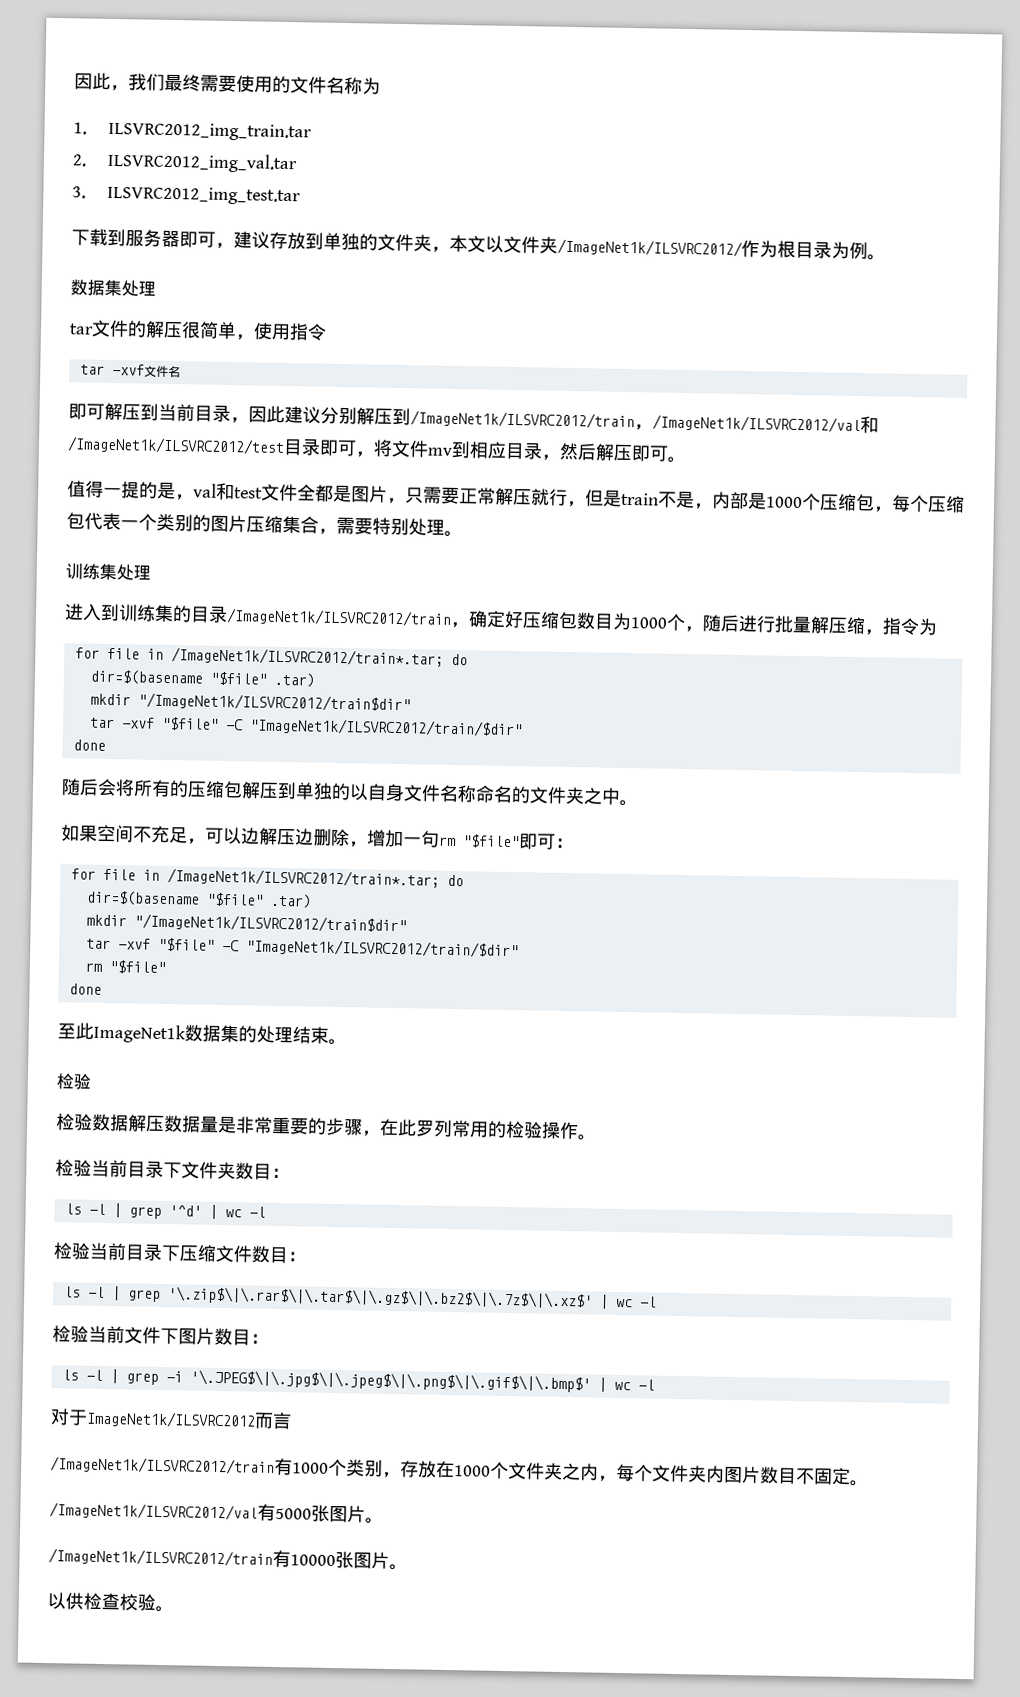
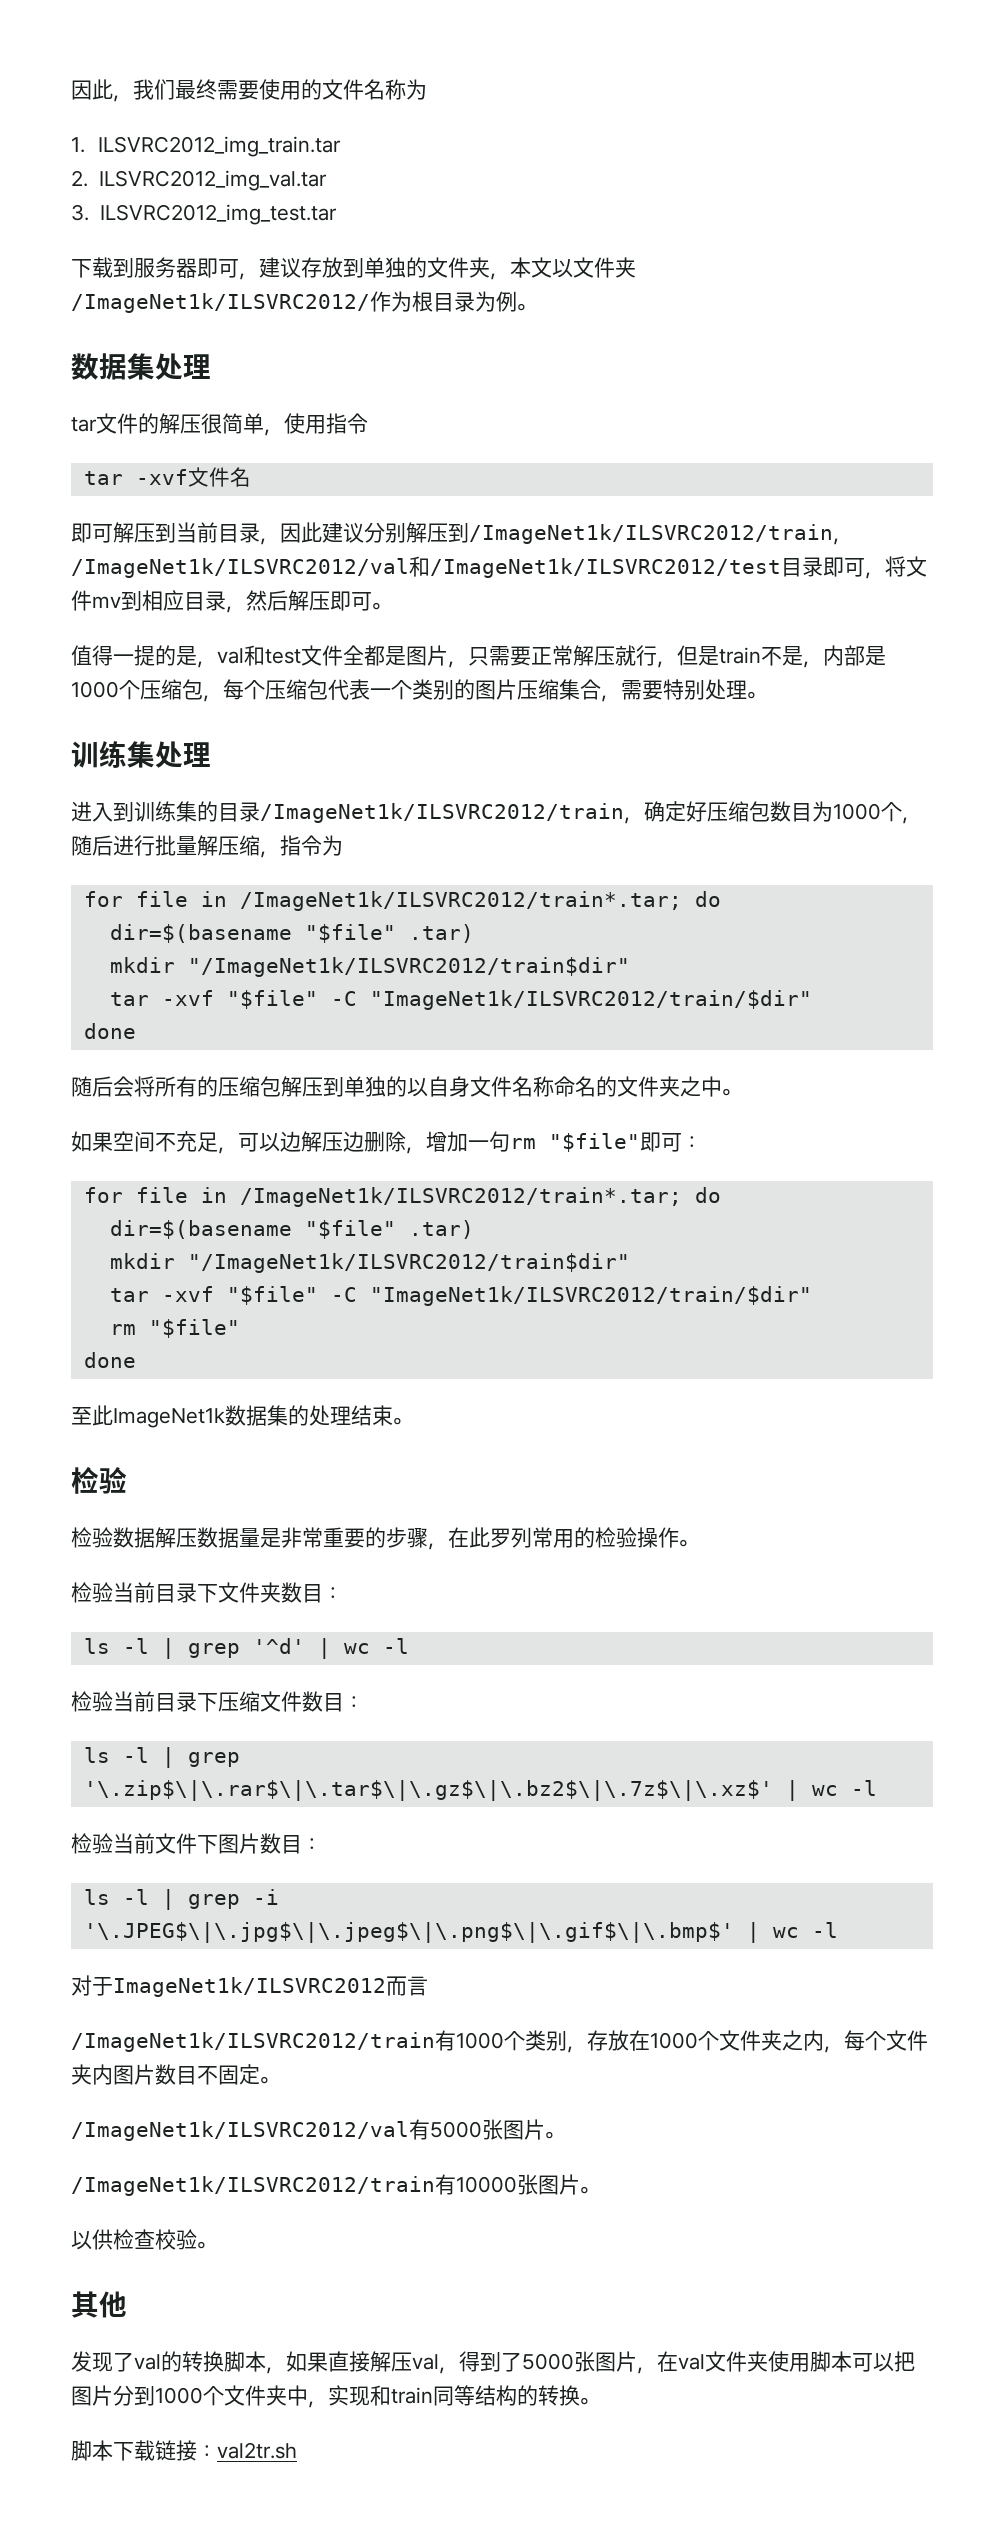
+ 其他
+ 发现了val的转换脚本，如果直接解压val，得到了5000张图片，在val文件夹使用脚本可以把图片分到1000个文件夹中，实现和train同等结构的转换。
+ 脚本下载链接：val2tr.sh

